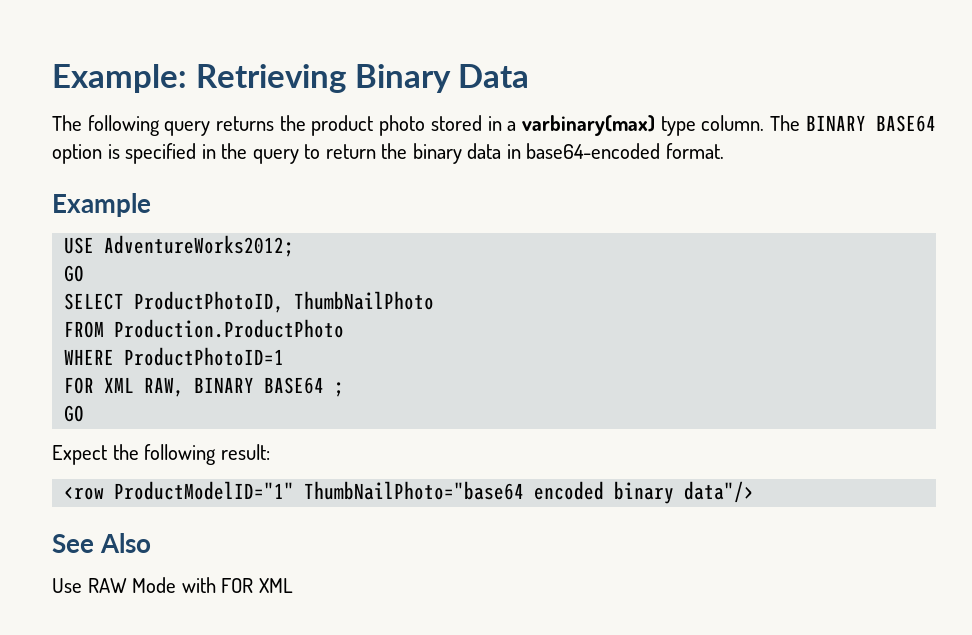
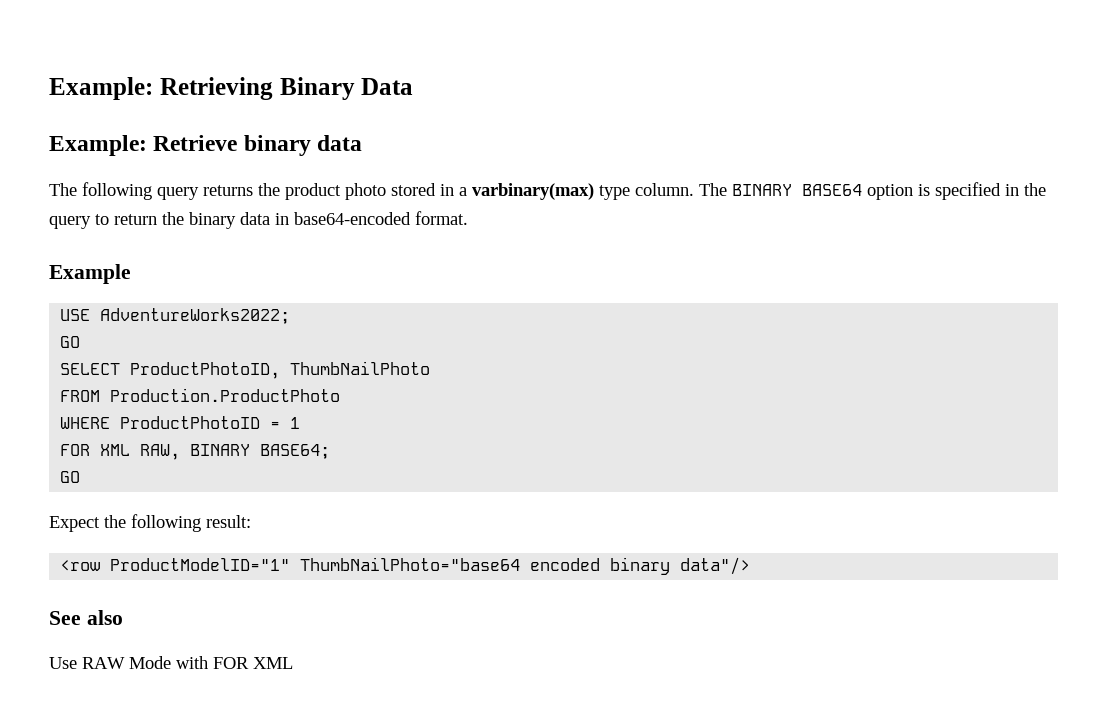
+ Example: Retrieve binary data
- USE AdventureWorks2012;
+ USE AdventureWorks2022;
- WHERE ProductPhotoID=1
+ WHERE ProductPhotoID = 1
- FOR XML RAW, BINARY BASE64 ;
+ FOR XML RAW, BINARY BASE64;
- See Also
+ See also

